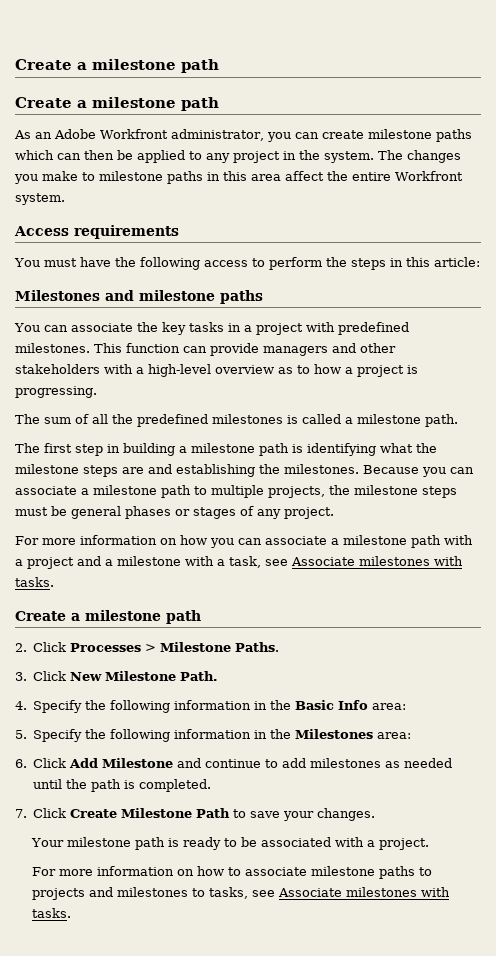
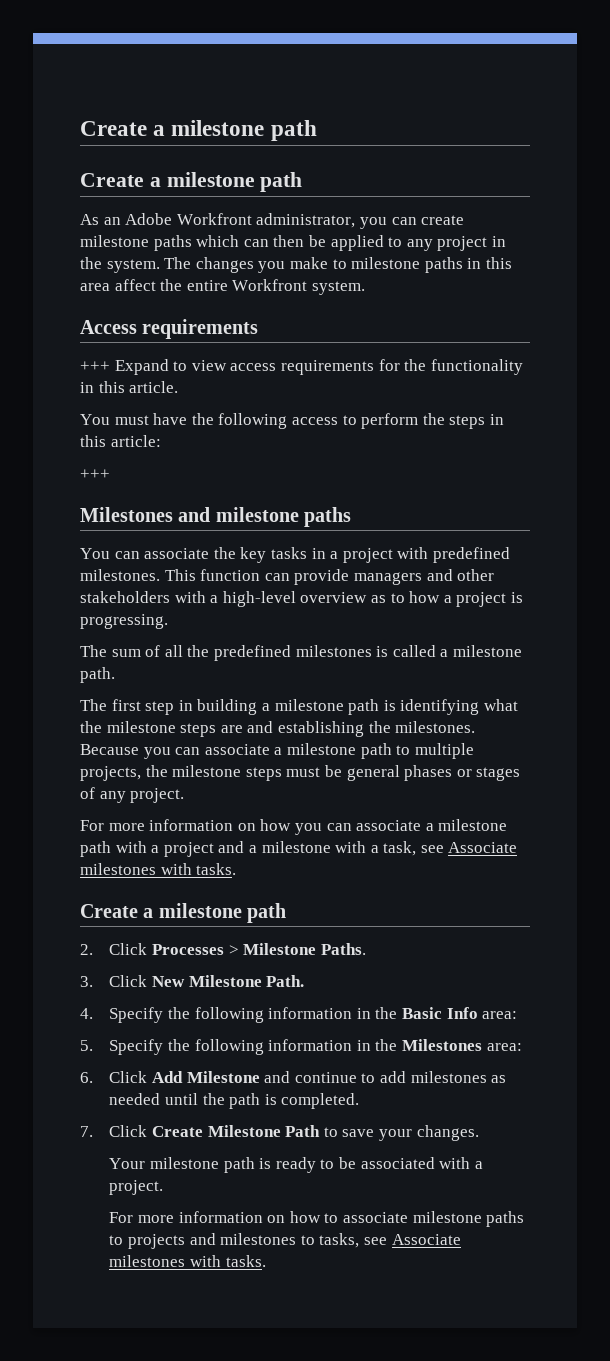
+ +++ Expand to view access requirements for the functionality in this article.
  You must have the following access to perform the steps in this article:
+ +++

